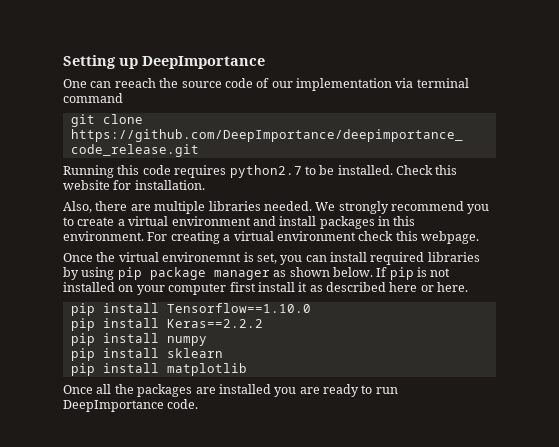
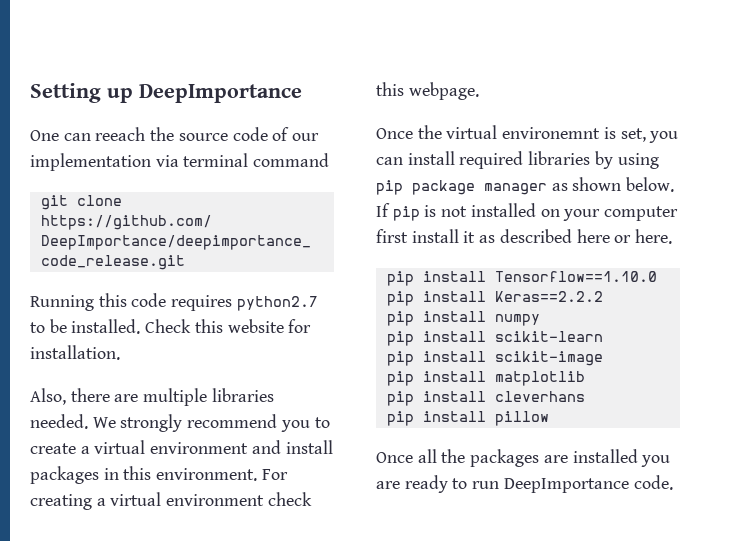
- pip install sklearn
+ pip install scikit-learn
+ pip install scikit-image
+ pip install cleverhans
+ pip install pillow

